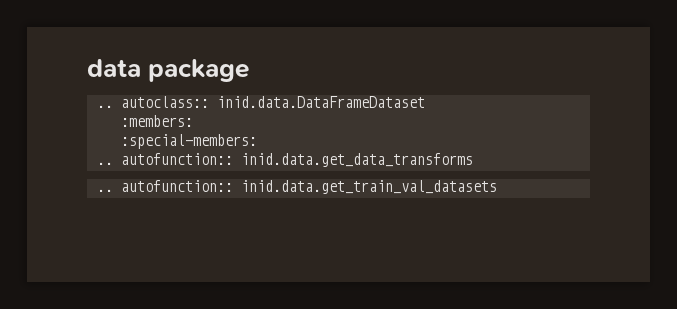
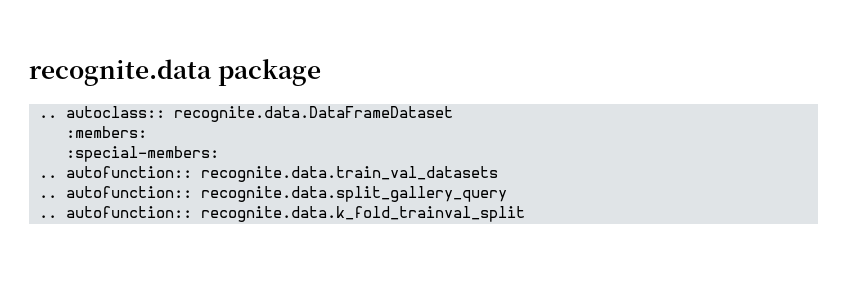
- data package
+ recognite.data package
- .. autoclass:: inid.data.DataFrameDataset
+ .. autoclass:: recognite.data.DataFrameDataset
- .. autofunction:: inid.data.get_data_transforms
- .. autofunction:: inid.data.get_train_val_datasets
+ .. autofunction:: recognite.data.train_val_datasets
+ .. autofunction:: recognite.data.split_gallery_query
+ .. autofunction:: recognite.data.k_fold_trainval_split

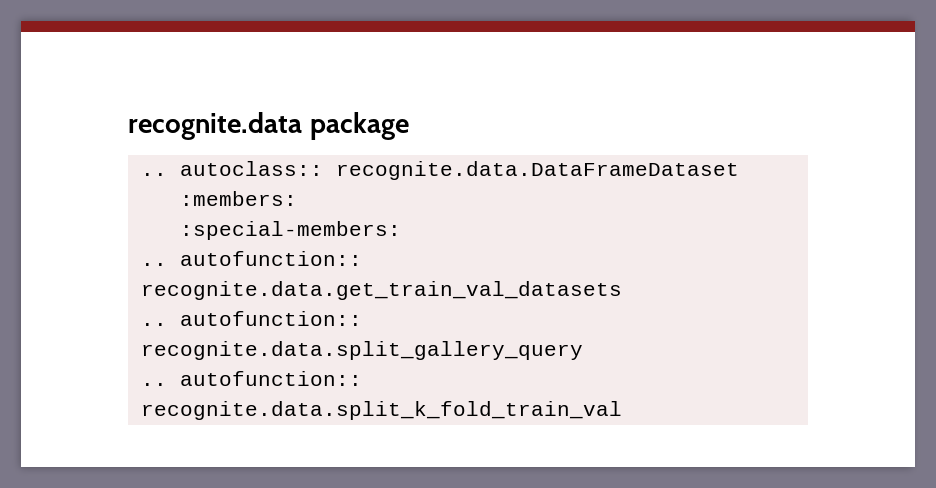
- .. autofunction:: recognite.data.train_val_datasets
+ .. autofunction:: recognite.data.get_train_val_datasets
- .. autofunction:: recognite.data.k_fold_trainval_split
+ .. autofunction:: recognite.data.split_k_fold_train_val

